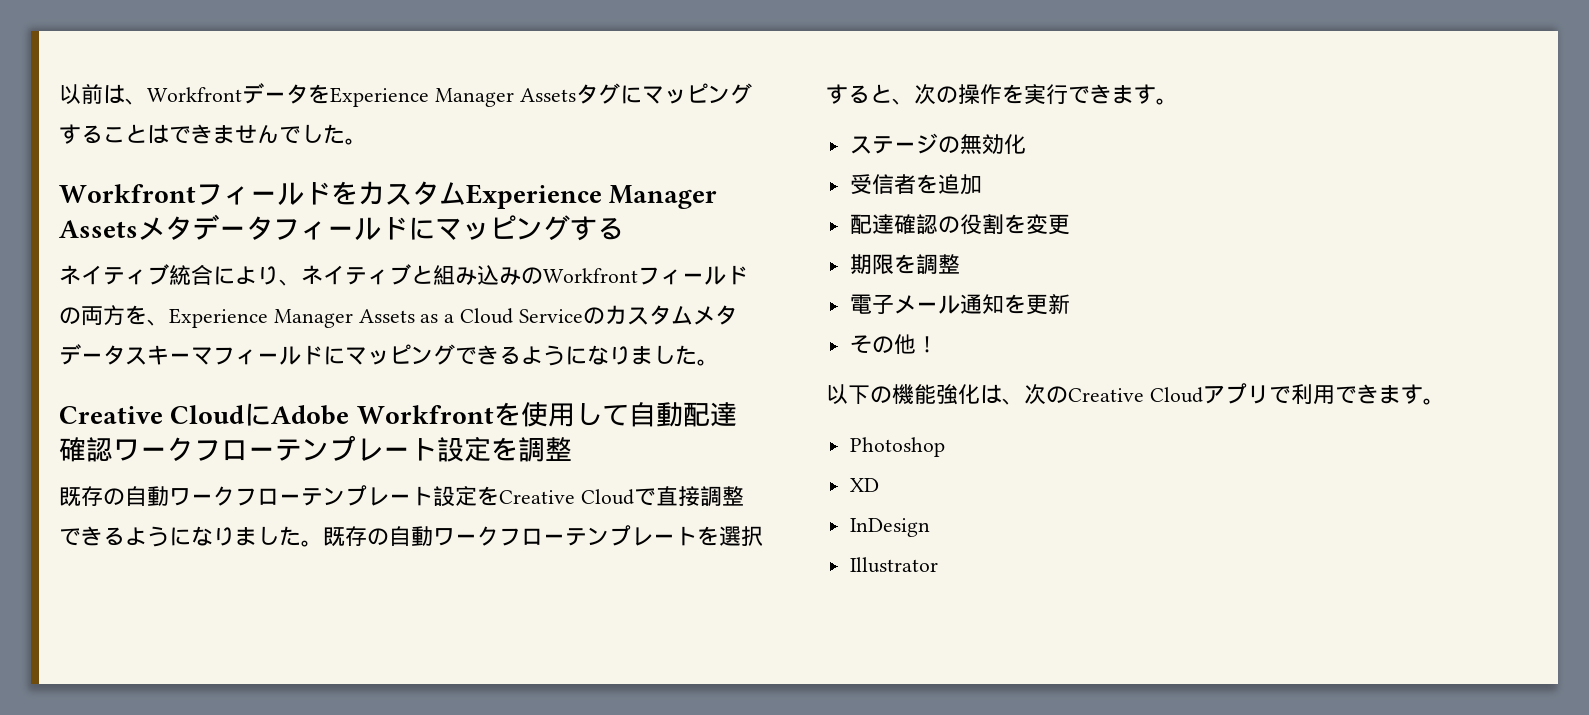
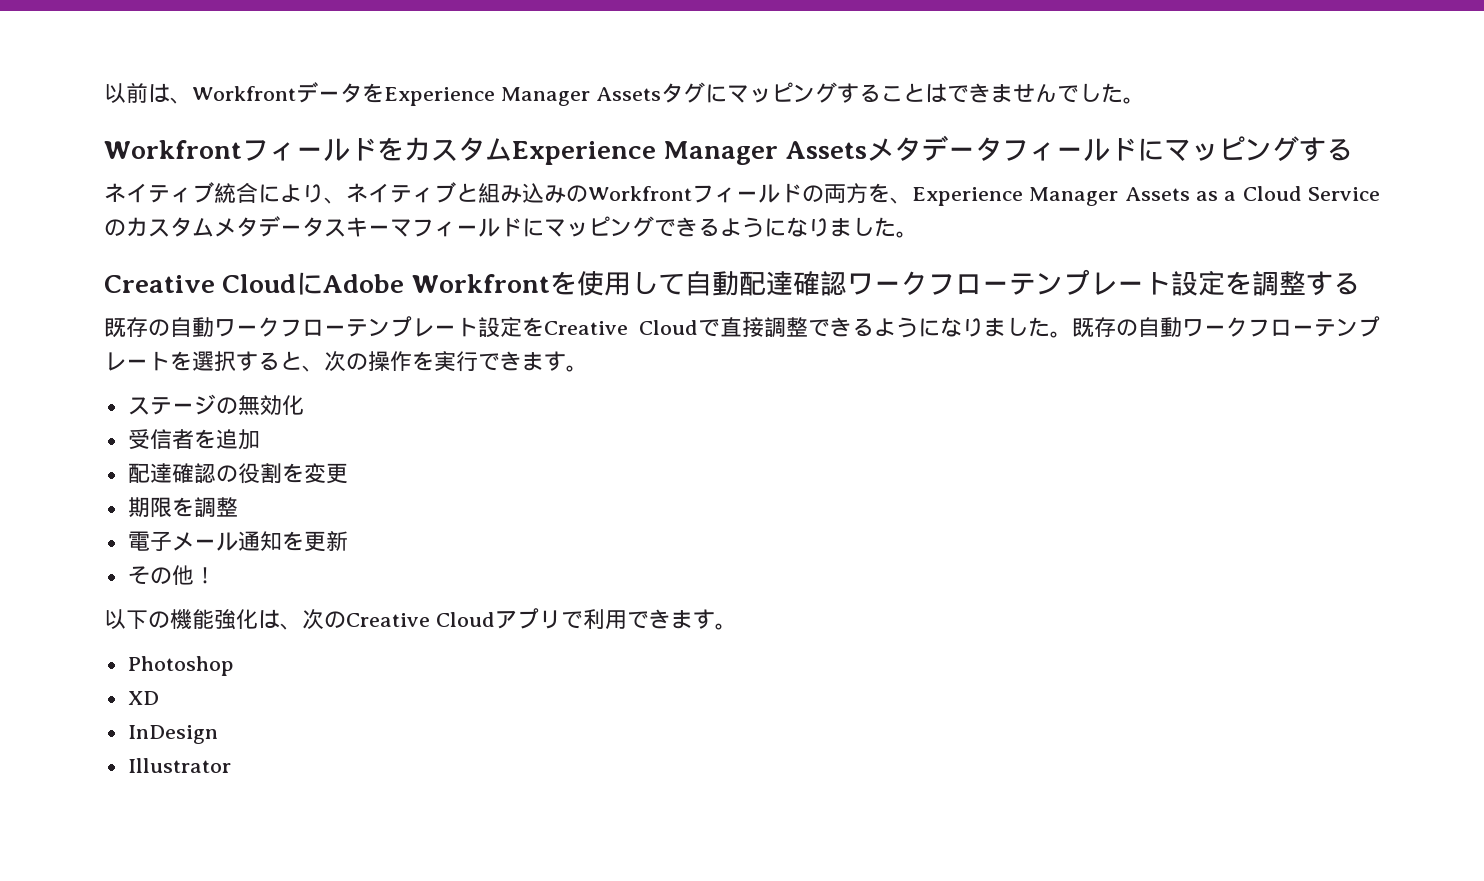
- Creative CloudにAdobe Workfrontを使用して自動配達確認ワークフローテンプレート設定を調整
+ Creative CloudにAdobe Workfrontを使用して自動配達確認ワークフローテンプレート設定を調整する

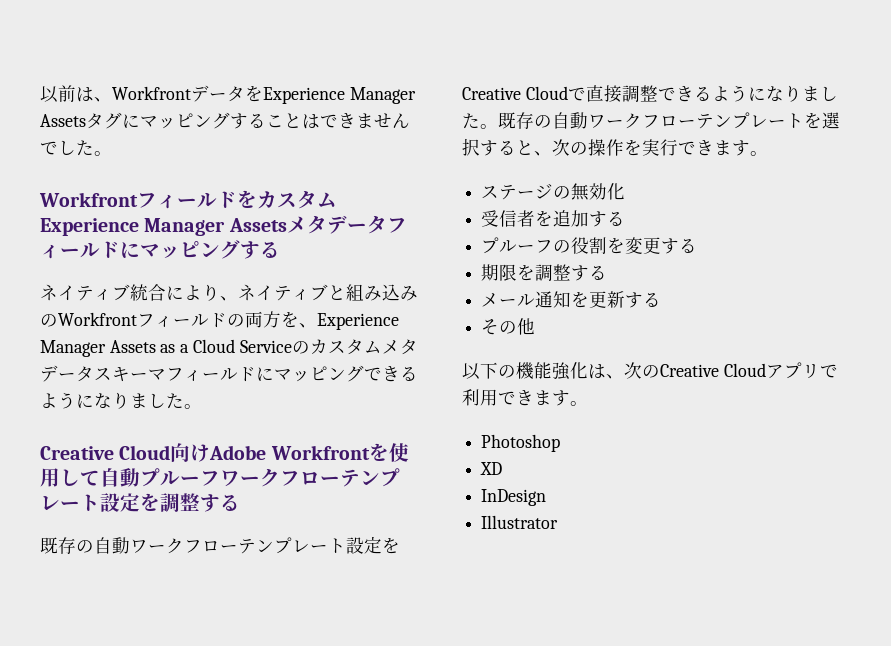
- Creative CloudにAdobe Workfrontを使用して自動配達確認ワークフローテンプレート設定を調整する
+ Creative Cloud向けAdobe Workfrontを使用して自動プルーフワークフローテンプレート設定を調整する
- 受信者を追加
- 配達確認の役割を変更
+ 受信者を追加する
+ プルーフの役割を変更する
- 期限を調整
- 電子メール通知を更新
+ 期限を調整する
+ メール通知を更新する
- その他！
+ その他

